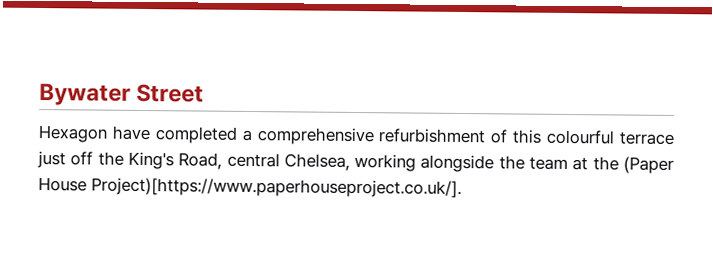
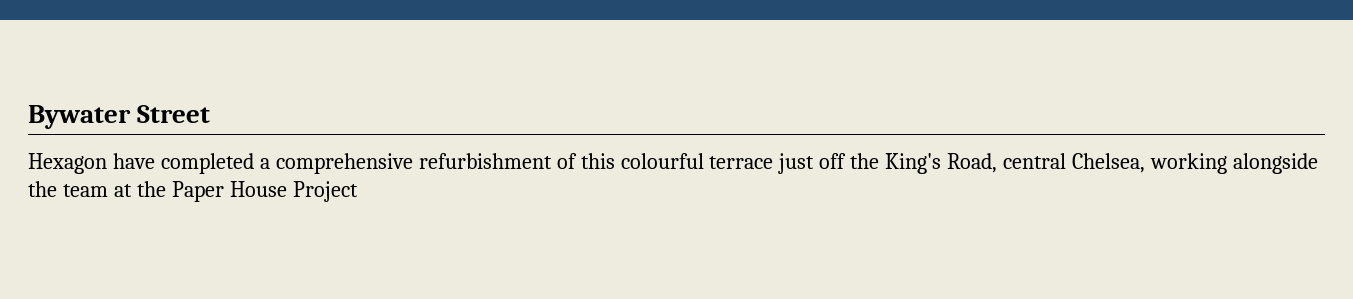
- Hexagon have completed a comprehensive refurbishment of this colourful terrace just off the King's Road, central Chelsea, working alongside the team at the (Paper House Project)[https://www.paperhouseproject.co.uk/].
+ Hexagon have completed a comprehensive refurbishment of this colourful terrace just off the King's Road, central Chelsea, working alongside the team at the Paper House Project

